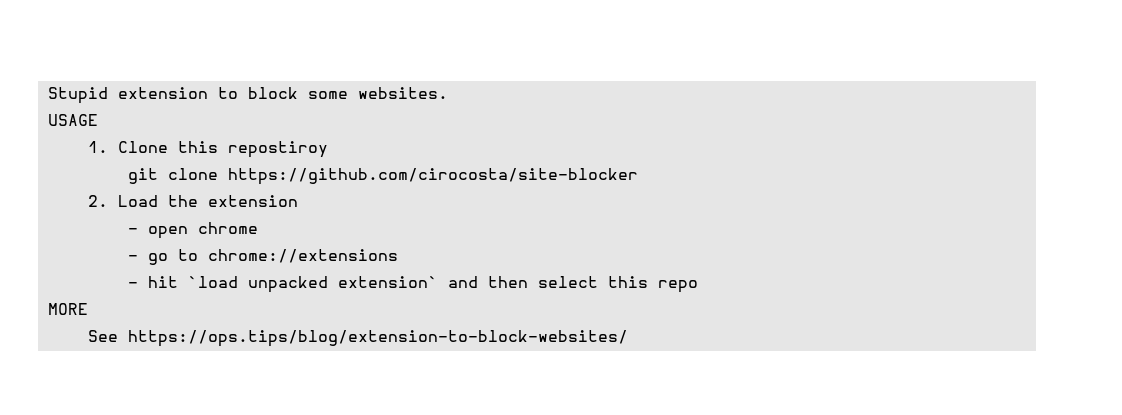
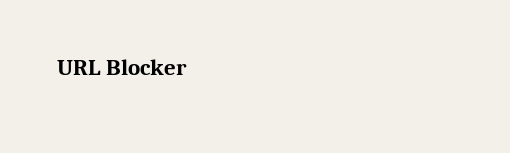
- Stupid extension to block some websites.
- USAGE
- 1. Clone this repostiroy
- git clone https://github.com/cirocosta/site-blocker
- 2. Load the extension
- - open chrome
- - go to chrome://extensions
- - hit `load unpacked extension` and then select this repo
- MORE
- See https://ops.tips/blog/extension-to-block-websites/
+ URL Blocker

